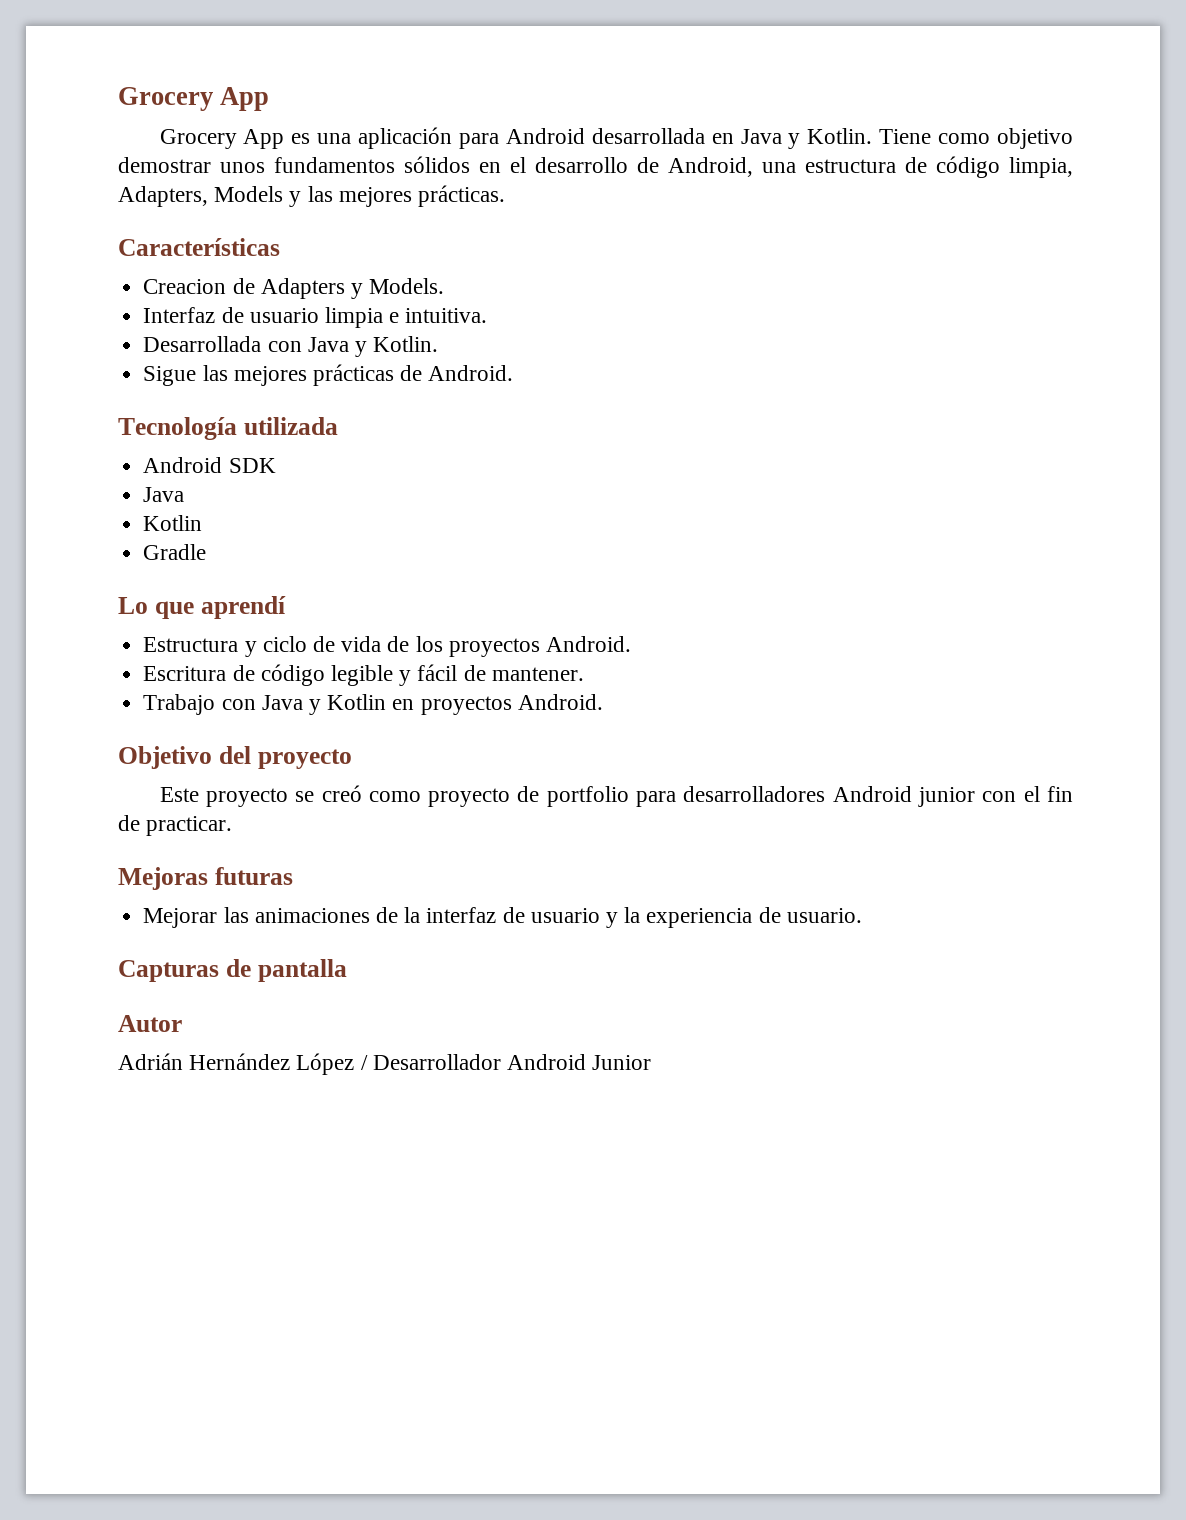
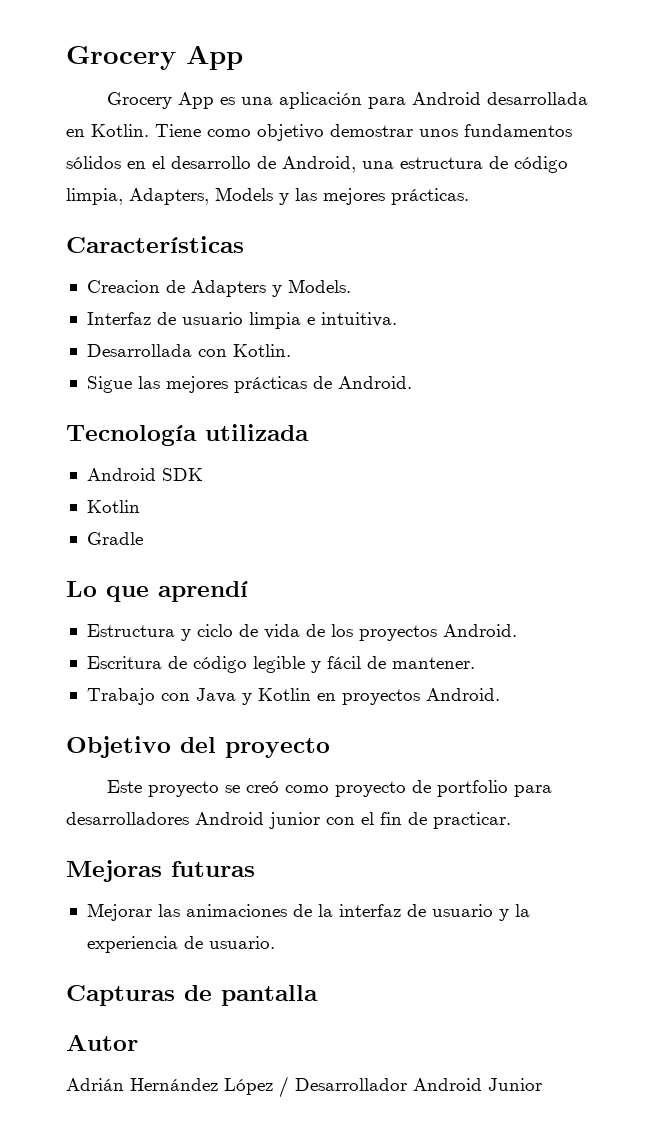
- Grocery App es una aplicación para Android desarrollada en Java y Kotlin.
+ Grocery App es una aplicación para Android desarrollada en Kotlin.
- Desarrollada con Java y Kotlin.
+ Desarrollada con Kotlin.
  Android SDK
- Java

